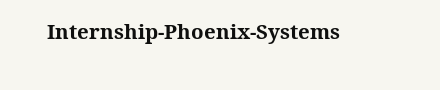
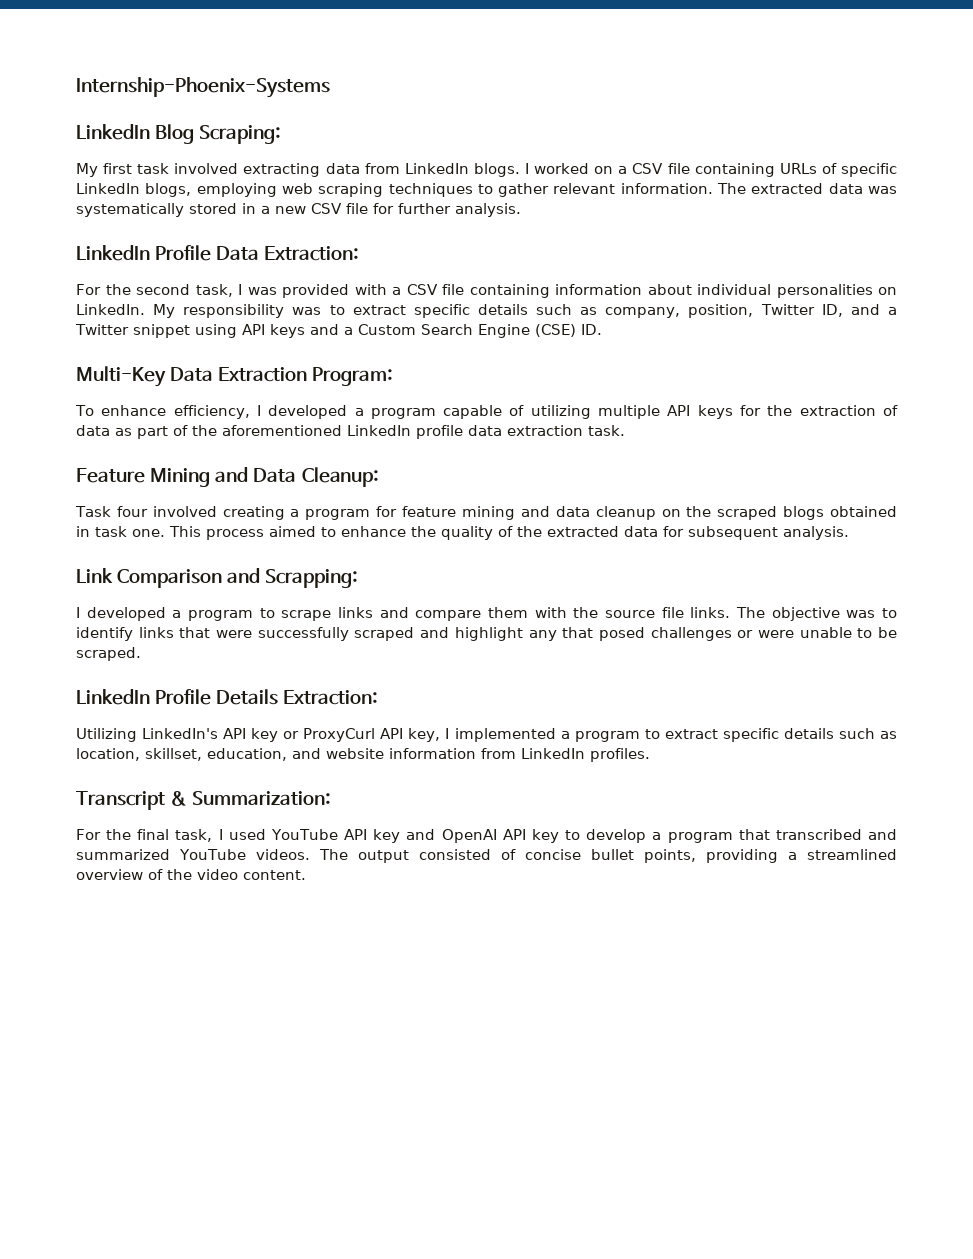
+ LinkedIn Blog Scraping:
+ My first task involved extracting data from LinkedIn blogs. I worked on a CSV file containing URLs of specific LinkedIn blogs, employing web scraping techniques to gather relevant information. The extracted data was systematically stored in a new CSV file for further analysis.
+ LinkedIn Profile Data Extraction:
+ For the second task, I was provided with a CSV file containing information about individual personalities on LinkedIn. My responsibility was to extract specific details such as company, position, Twitter ID, and a Twitter snippet using API keys and a Custom Search Engine (CSE) ID.
+ Multi-Key Data Extraction Program:
+ To enhance efficiency, I developed a program capable of utilizing multiple API keys for the extraction of data as part of the aforementioned LinkedIn profile data extraction task.
+ Feature Mining and Data Cleanup:
+ Task four involved creating a program for feature mining and data cleanup on the scraped blogs obtained in task one. This process aimed to enhance the quality of the extracted data for subsequent analysis.
+ Link Comparison and Scrapping:
+ I developed a program to scrape links and compare them with the source file links. The objective was to identify links that were successfully scraped and highlight any that posed challenges or were unable to be scraped.
+ LinkedIn Profile Details Extraction:
+ Utilizing LinkedIn's API key or ProxyCurl API key, I implemented a program to extract specific details such as location, skillset, education, and website information from LinkedIn profiles.
+ Transcript & Summarization:
+ For the final task, I used YouTube API key and OpenAI API key to develop a program that transcribed and summarized YouTube videos. The output consisted of concise bullet points, providing a streamlined overview of the video content.

